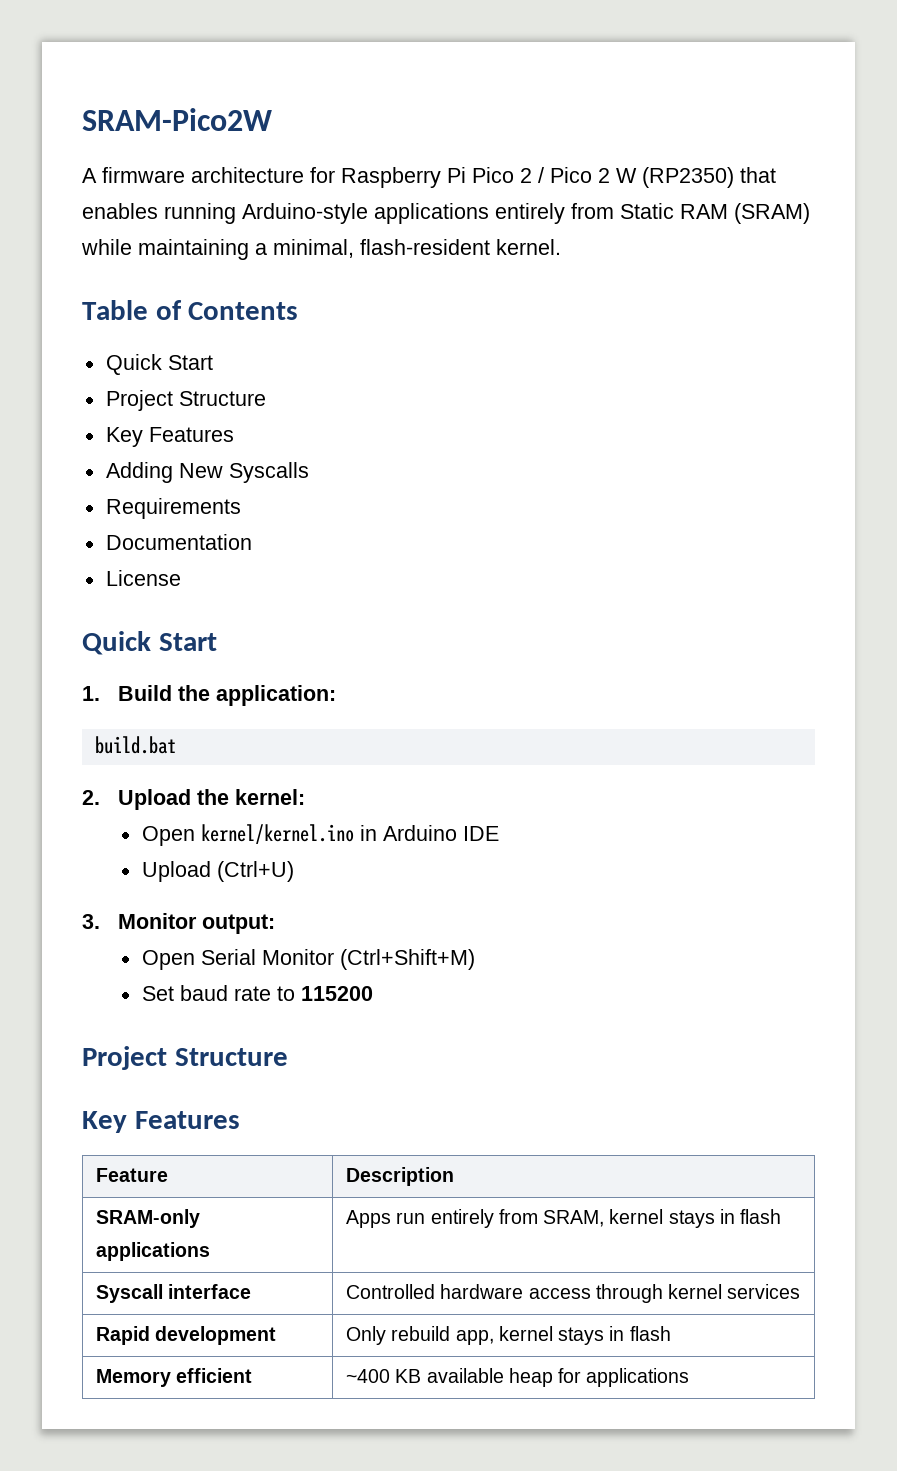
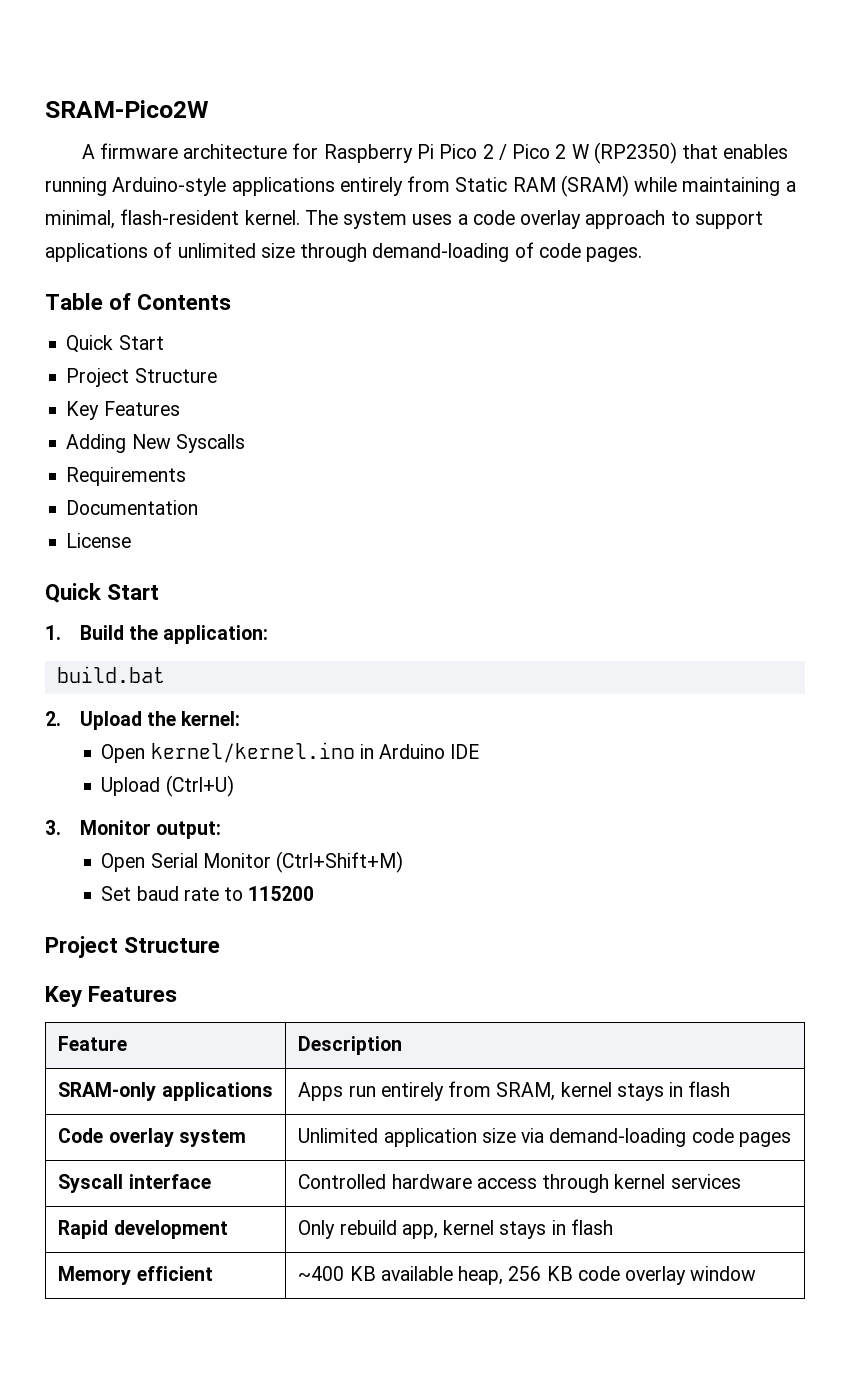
+ The system uses a code overlay approach to support applications of unlimited size through demand-loading of code pages.
+ Code overlay system | Unlimited application size via demand-loading code pages
- Memory efficient | ~400 KB available heap for applications
+ Memory efficient | ~400 KB available heap, 256 KB code overlay window

